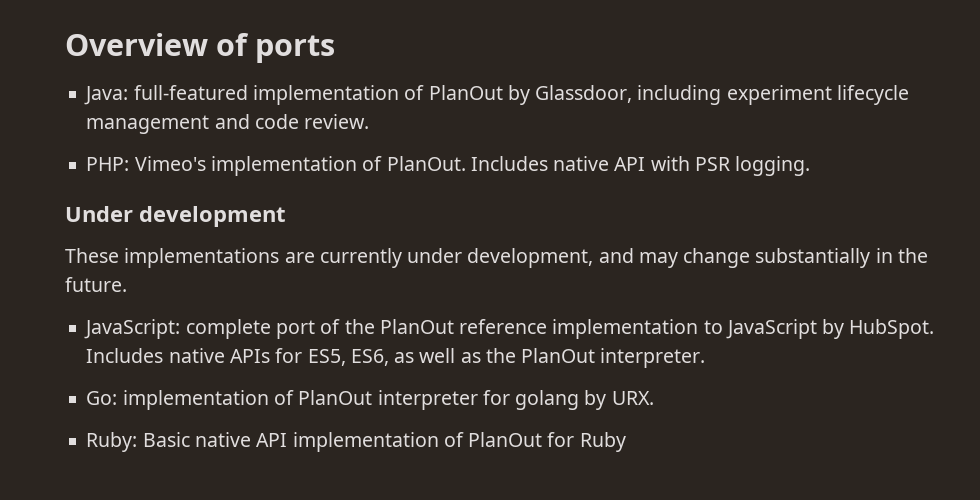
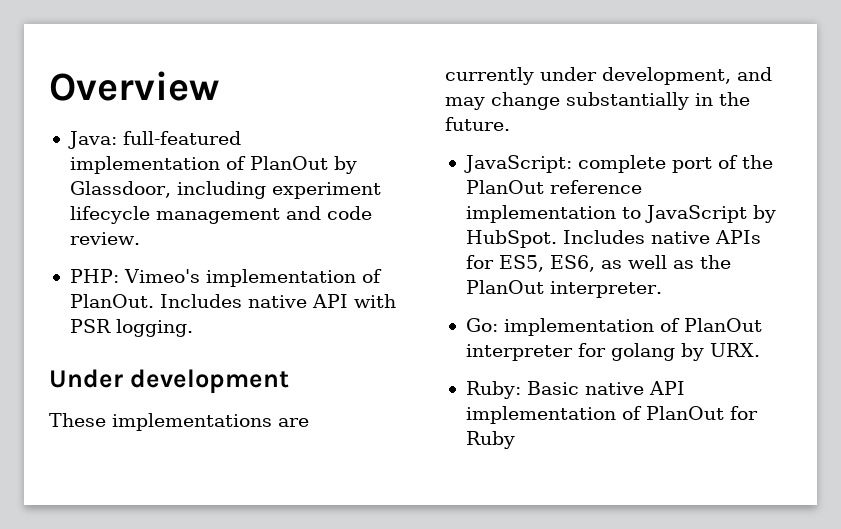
- Overview of ports
+ Overview

